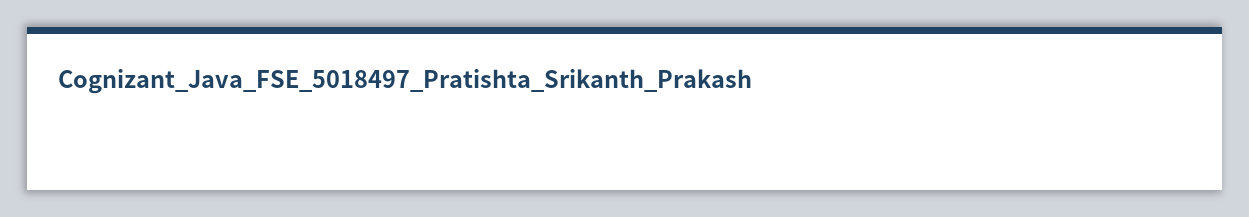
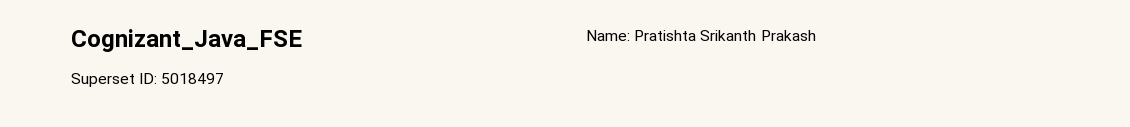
- Cognizant_Java_FSE_5018497_Pratishta_Srikanth_Prakash
+ Cognizant_Java_FSE
+ Superset ID: 5018497
+ Name: Pratishta Srikanth Prakash

